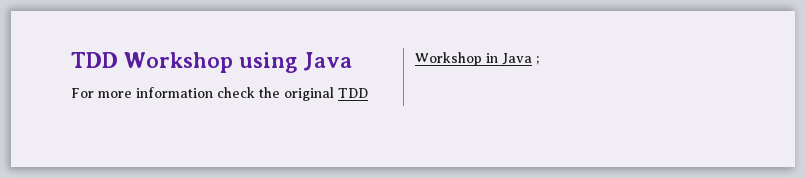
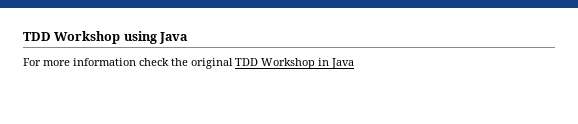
- For more information check the original TDD Workshop in Java ;
+ For more information check the original TDD Workshop in Java

